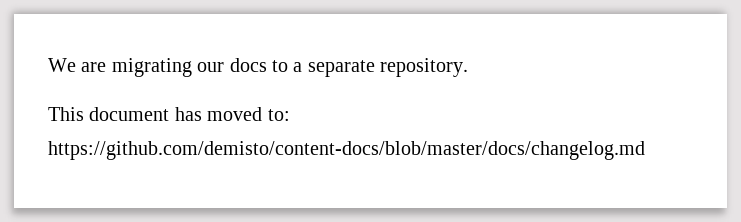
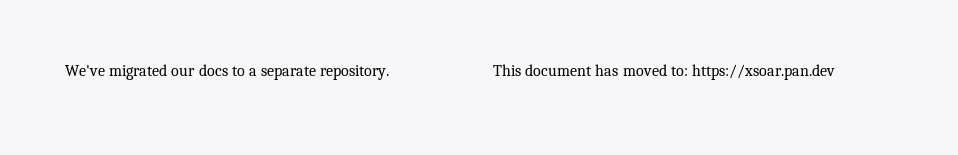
- We are migrating our docs to a separate repository.
+ We've migrated our docs to a separate repository.
- This document has moved to: https://github.com/demisto/content-docs/blob/master/docs/changelog.md
+ This document has moved to: https://xsoar.pan.dev

